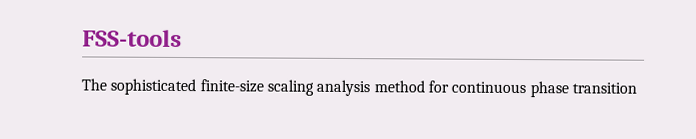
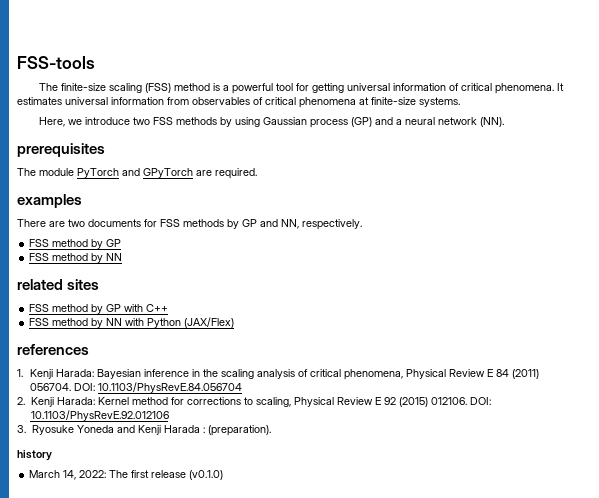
- The sophisticated finite-size scaling analysis method for continuous phase transition
+ The finite-size scaling (FSS) method is a powerful tool for getting universal information of critical phenomena. It estimates universal information from observables of critical phenomena at finite-size systems.
+ Here, we introduce two FSS methods by using Gaussian process (GP) and a neural network (NN).
+ prerequisites
+ The module PyTorch and GPyTorch are required.
+ examples
+ There are two documents for FSS methods by GP and NN, respectively.
+ FSS method by GP
+ FSS method by NN
+ related sites
+ FSS method by GP with C++
+ FSS method by NN with Python (JAX/Flex)
+ references
+ 1. Kenji Harada: Bayesian inference in the scaling analysis of critical phenomena, Physical Review E 84 (2011) 056704. DOI: 10.1103/PhysRevE.84.056704
+ 2. Kenji Harada: Kernel method for corrections to scaling, Physical Review E 92 (2015) 012106. DOI: 10.1103/PhysRevE.92.012106
+ 3. Ryosuke Yoneda and Kenji Harada : (preparation).
+ history
+ March 14, 2022: The first release (v0.1.0)

